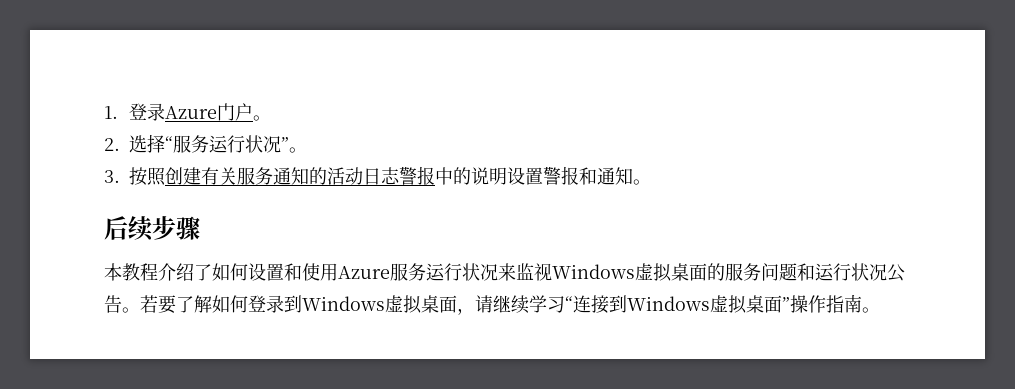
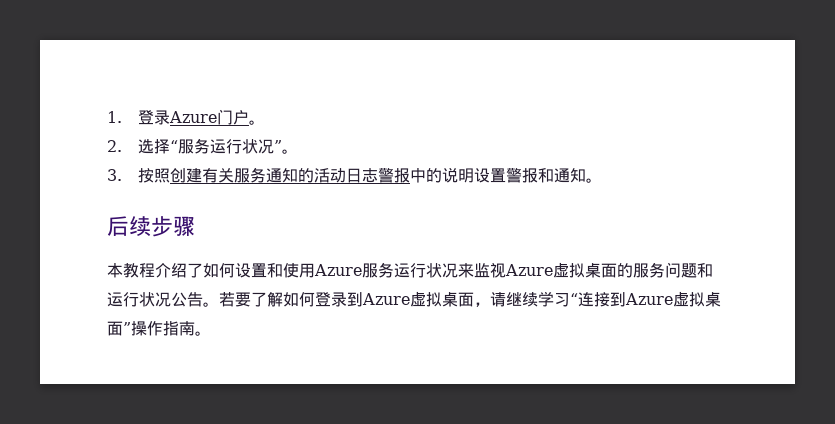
- 本教程介绍了如何设置和使用Azure服务运行状况来监视Windows虚拟桌面的服务问题和运行状况公告。
+ 本教程介绍了如何设置和使用Azure服务运行状况来监视Azure虚拟桌面的服务问题和运行状况公告。
- 若要了解如何登录到Windows虚拟桌面，请继续学习“连接到Windows虚拟桌面”操作指南。
+ 若要了解如何登录到Azure虚拟桌面，请继续学习“连接到Azure虚拟桌面”操作指南。

